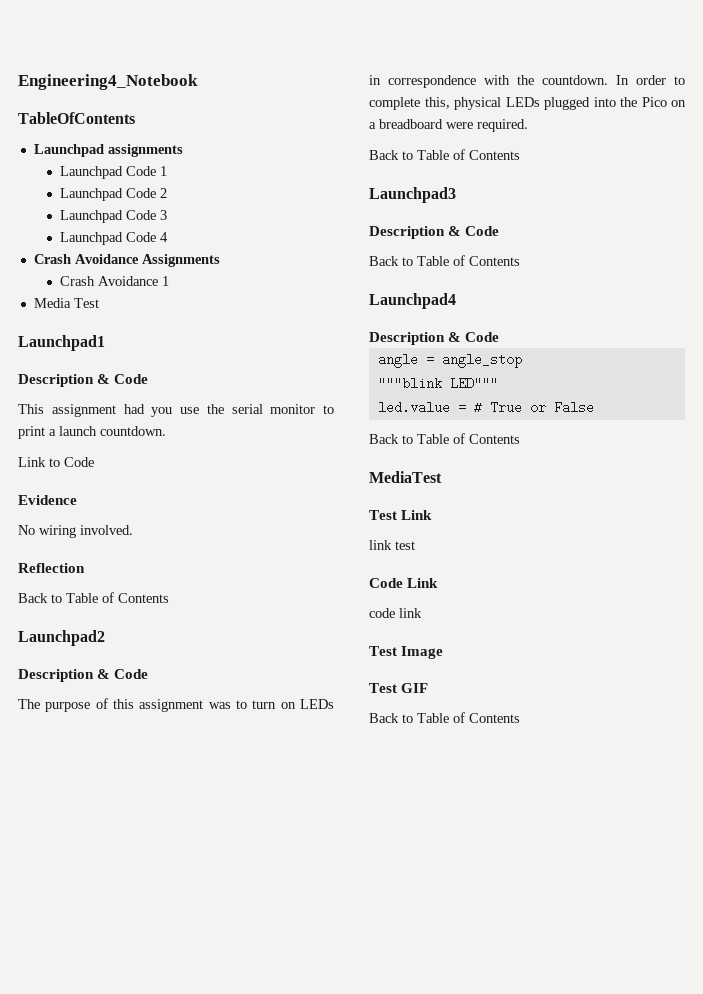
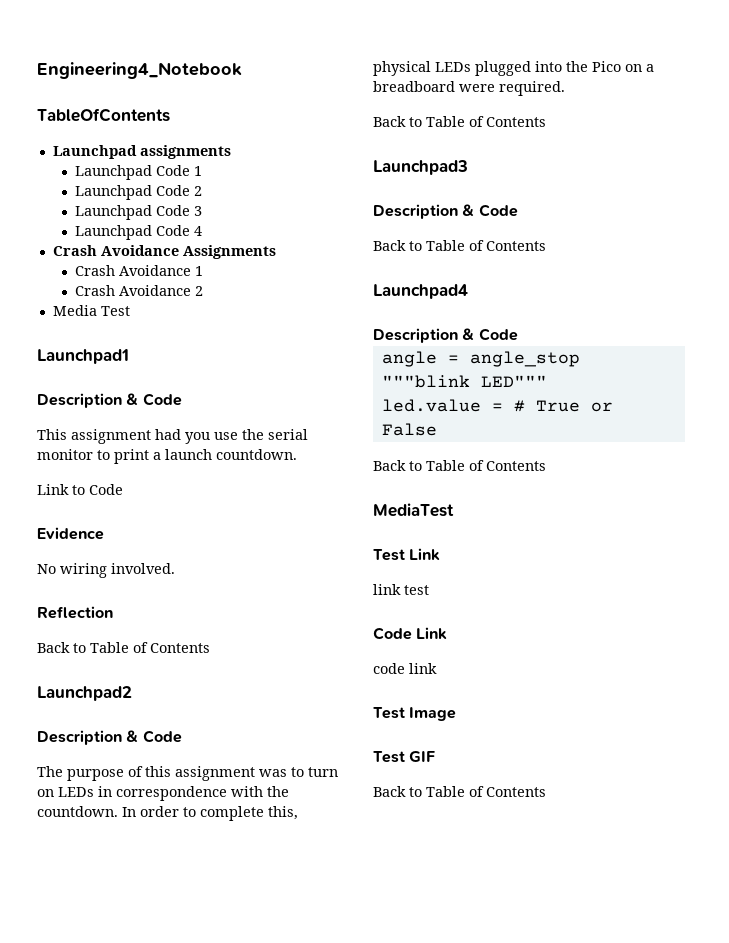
+ Crash Avoidance 2

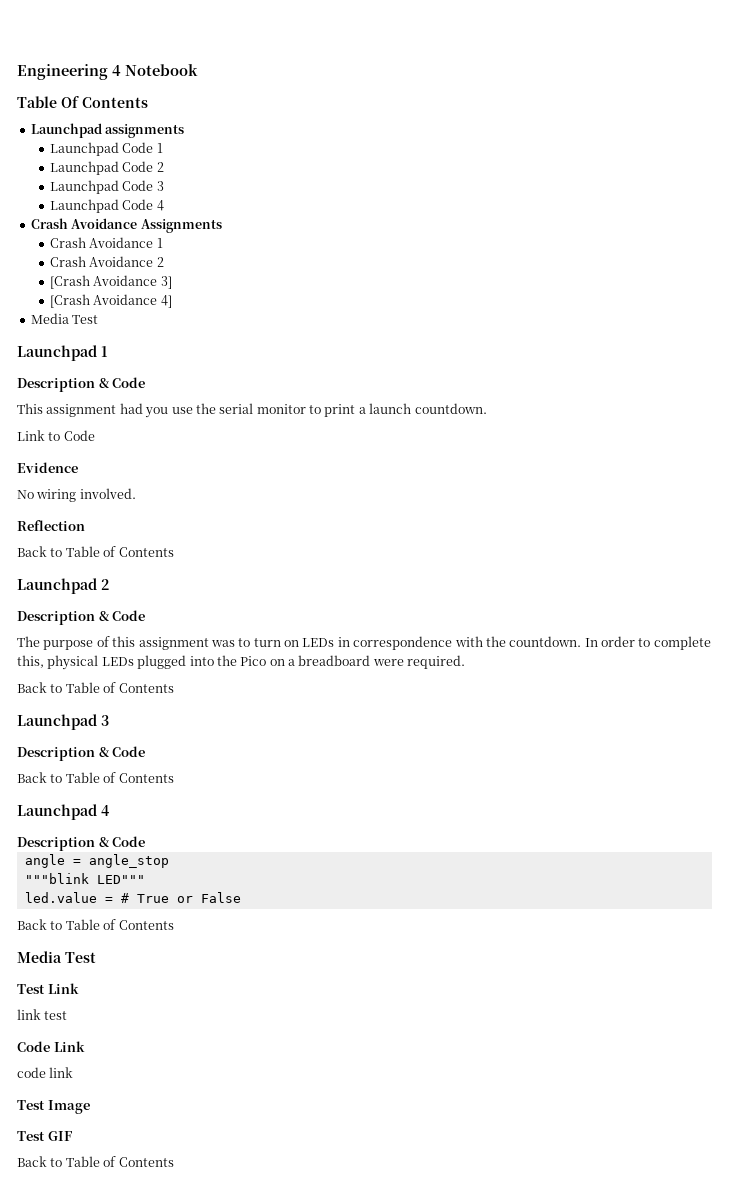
- Engineering4_Notebook
- TableOfContents
+ Engineering 4 Notebook
+ Table Of Contents
+ [Crash Avoidance 3]
+ [Crash Avoidance 4]
  Media Test
- Launchpad1
+ Launchpad 1
- Launchpad2
+ Launchpad 2
- Launchpad3
+ Launchpad 3
- Launchpad4
+ Launchpad 4
  led.value = # True or False
  Back to Table of Contents
- MediaTest
+ Media Test

